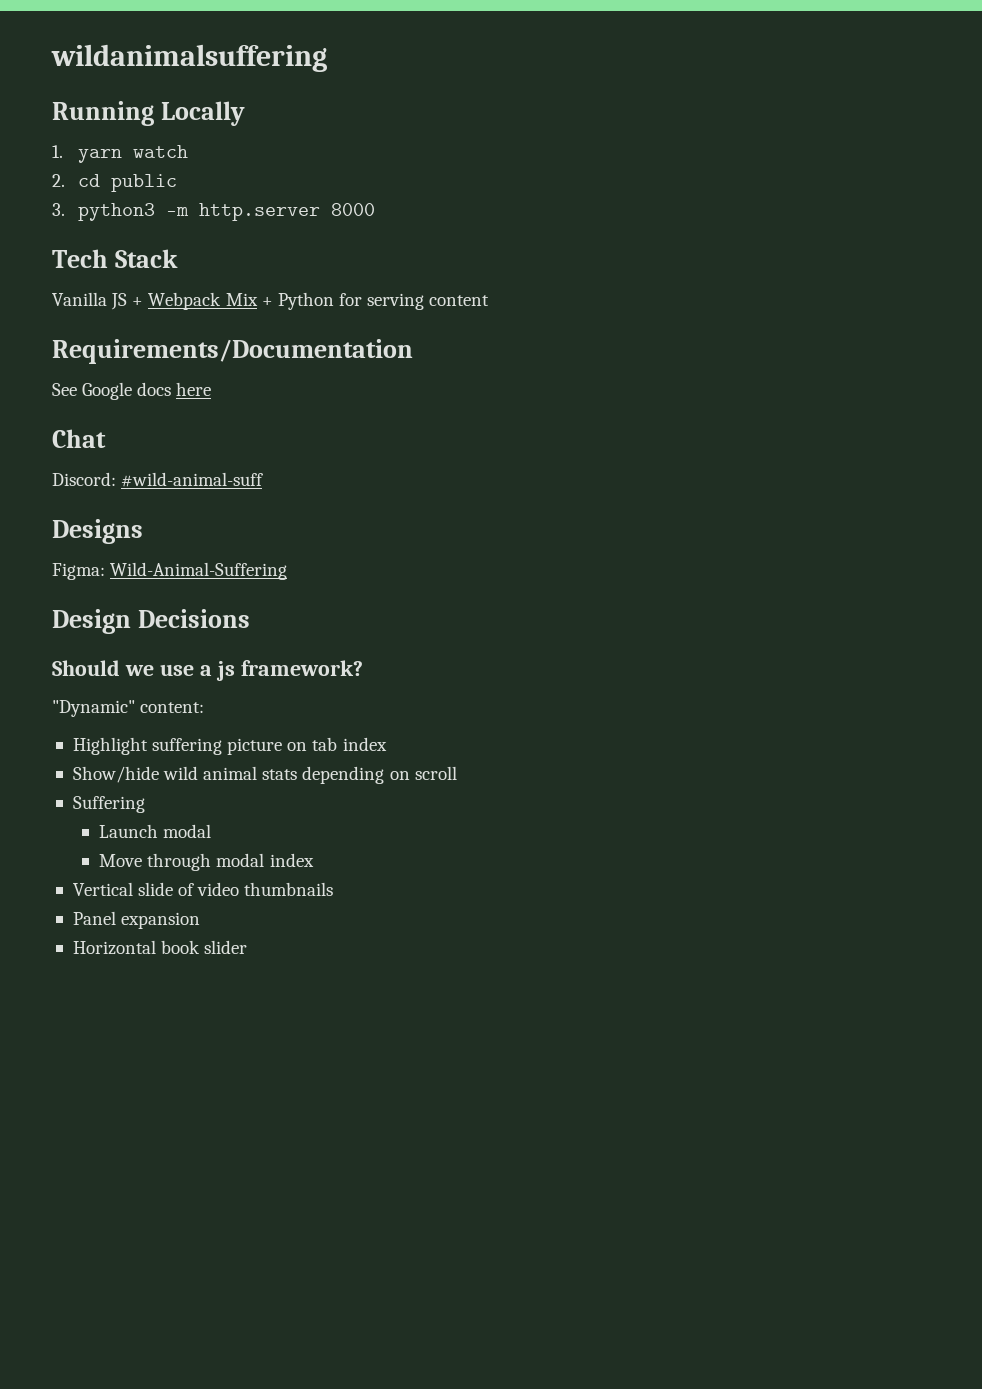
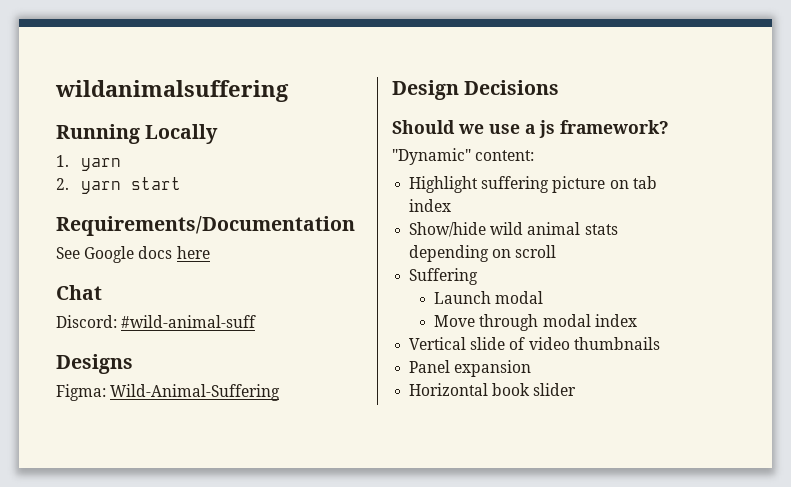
- 1. yarn watch
+ 1. yarn
- 2. cd public
- 3. python3 -m http.server 8000
- Tech Stack
- Vanilla JS + Webpack Mix + Python for serving content
+ 2. yarn start

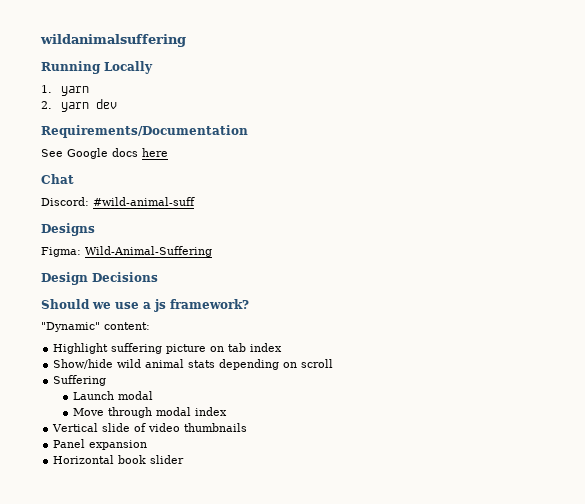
- 2. yarn start
+ 2. yarn dev

